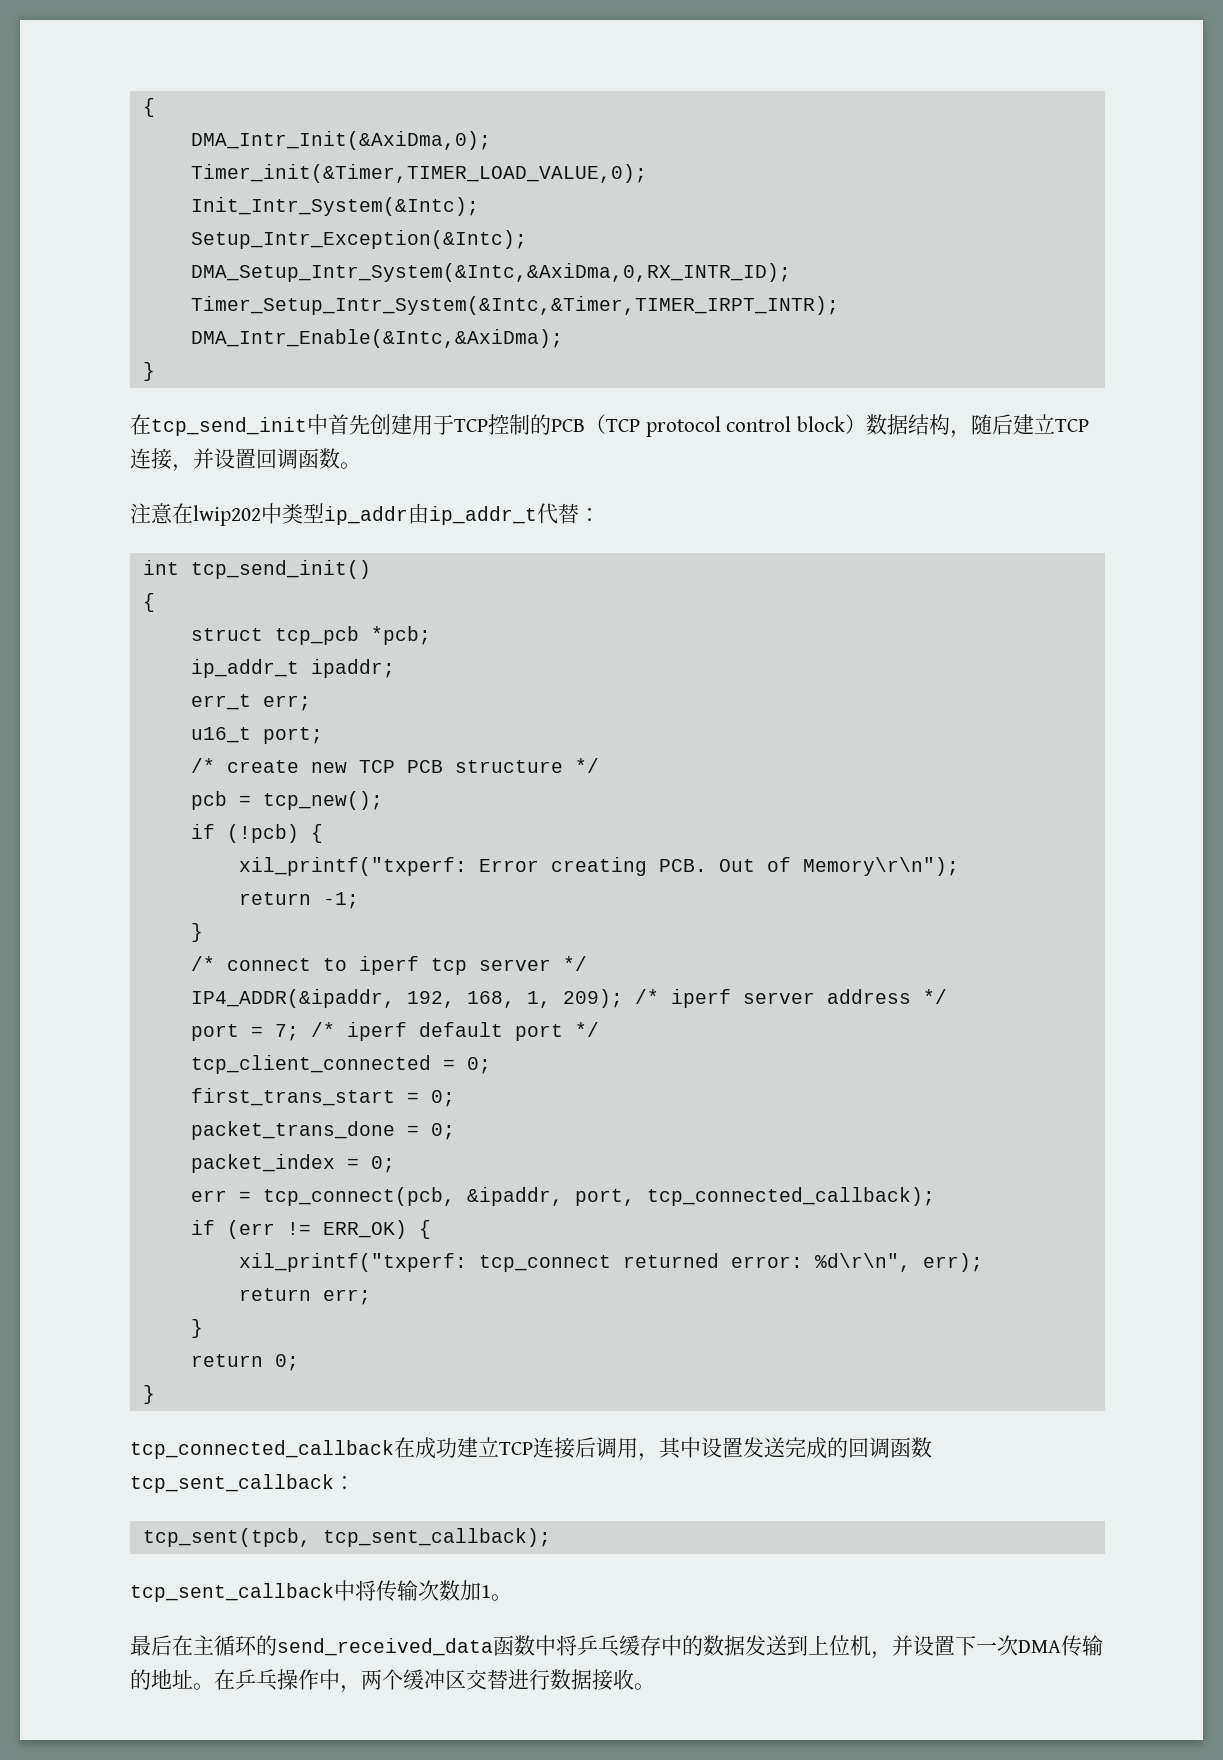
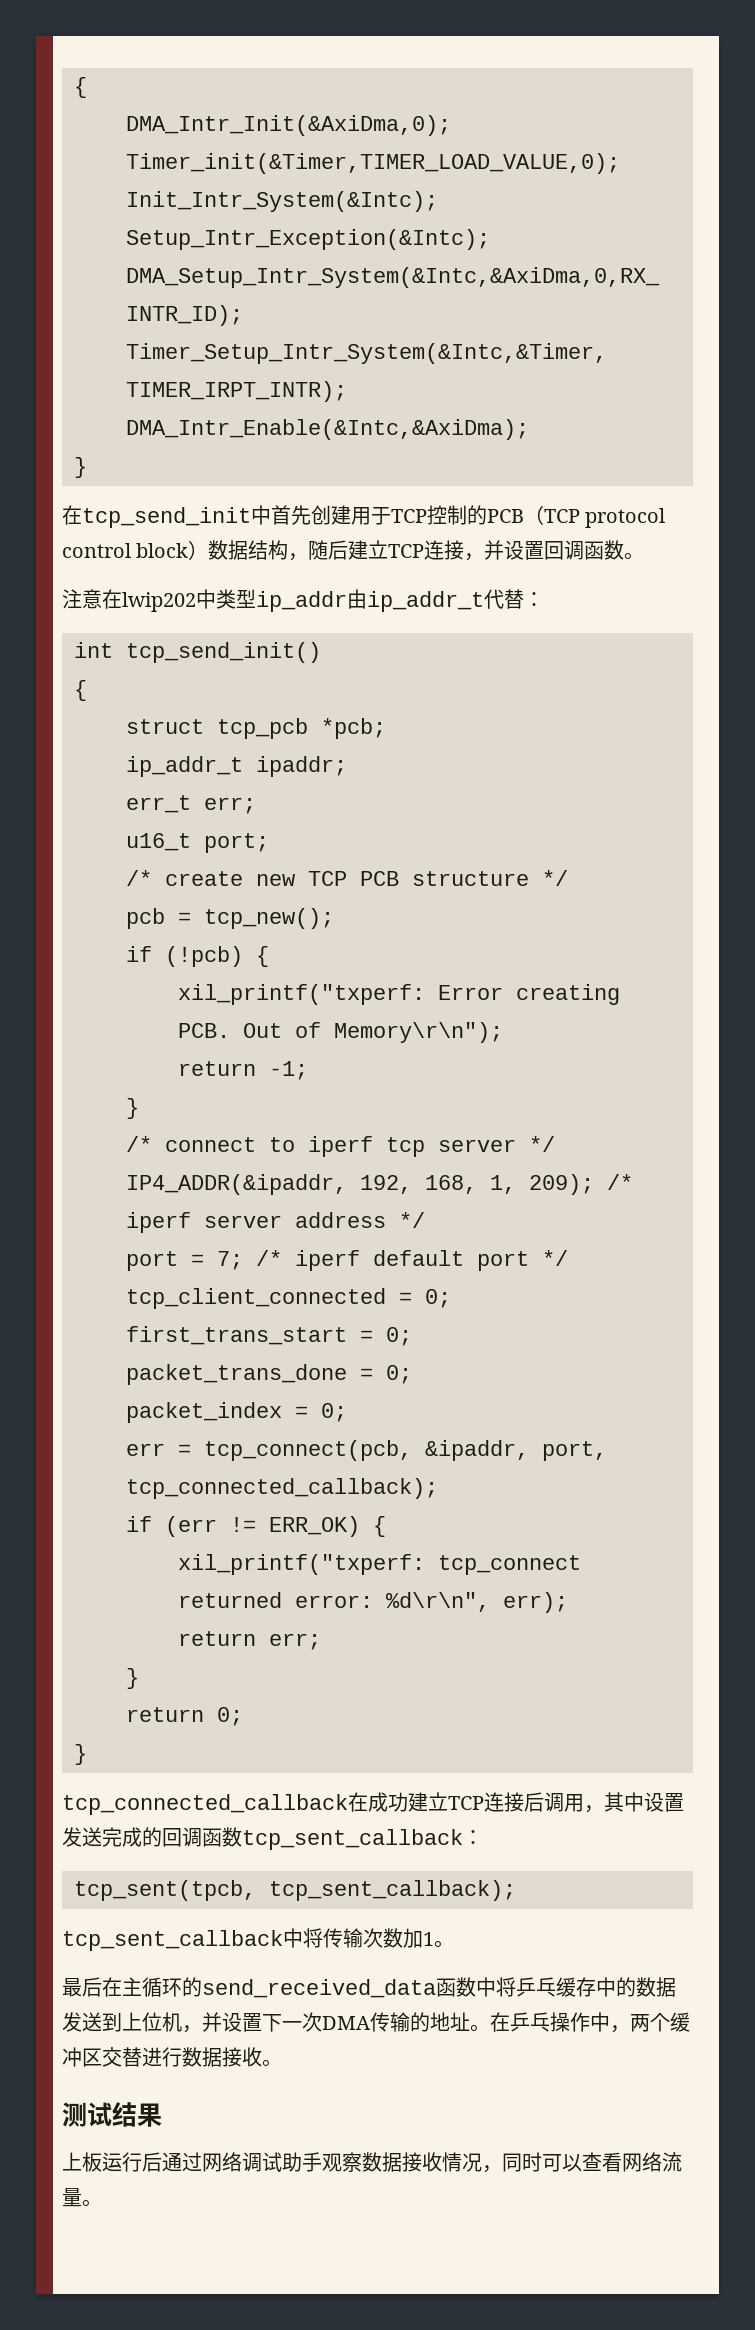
+ 测试结果
+ 上板运行后通过网络调试助手观察数据接收情况，同时可以查看网络流量。

